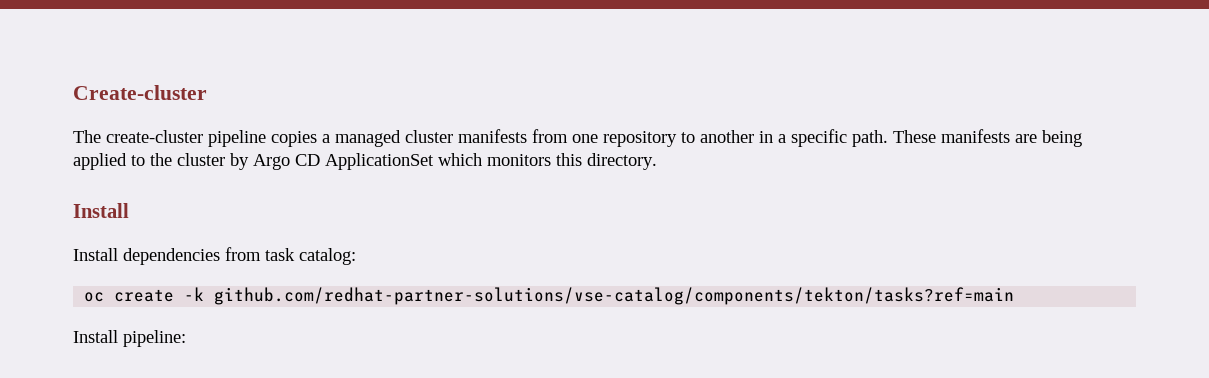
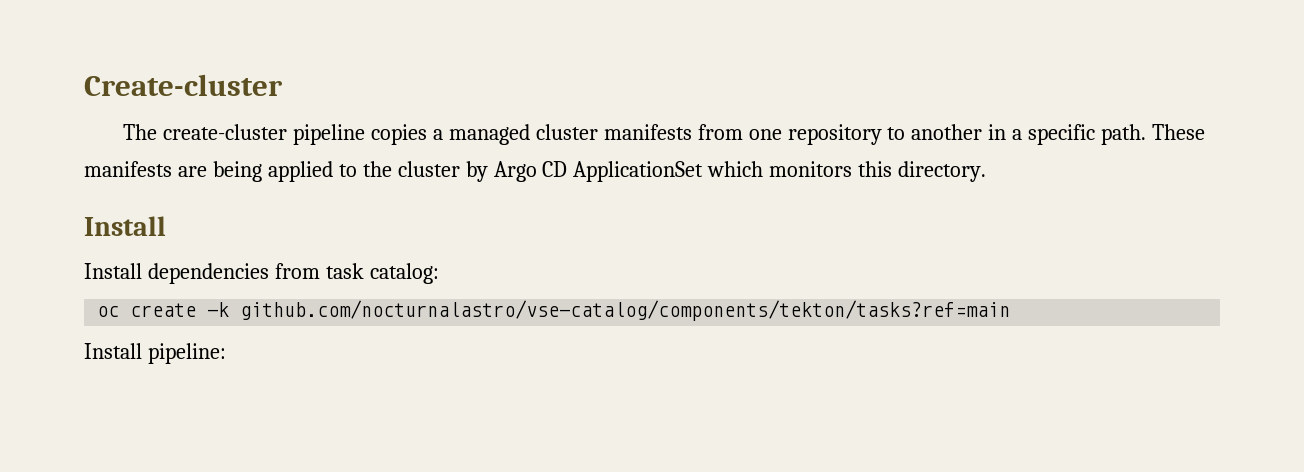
- oc create -k github.com/redhat-partner-solutions/vse-catalog/components/tekton/tasks?ref=main
+ oc create -k github.com/nocturnalastro/vse-catalog/components/tekton/tasks?ref=main

